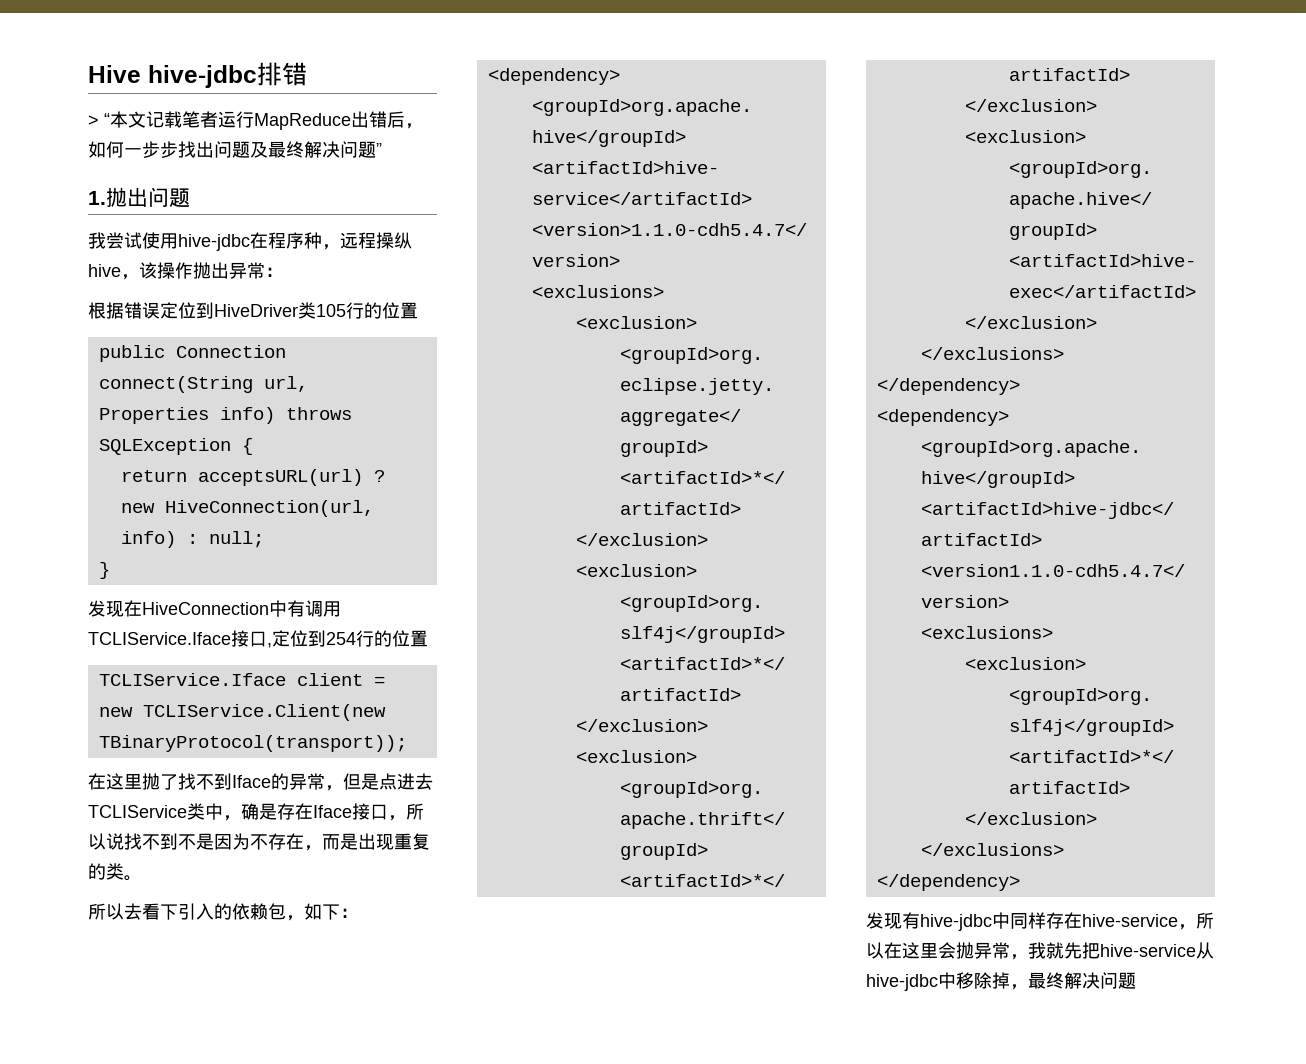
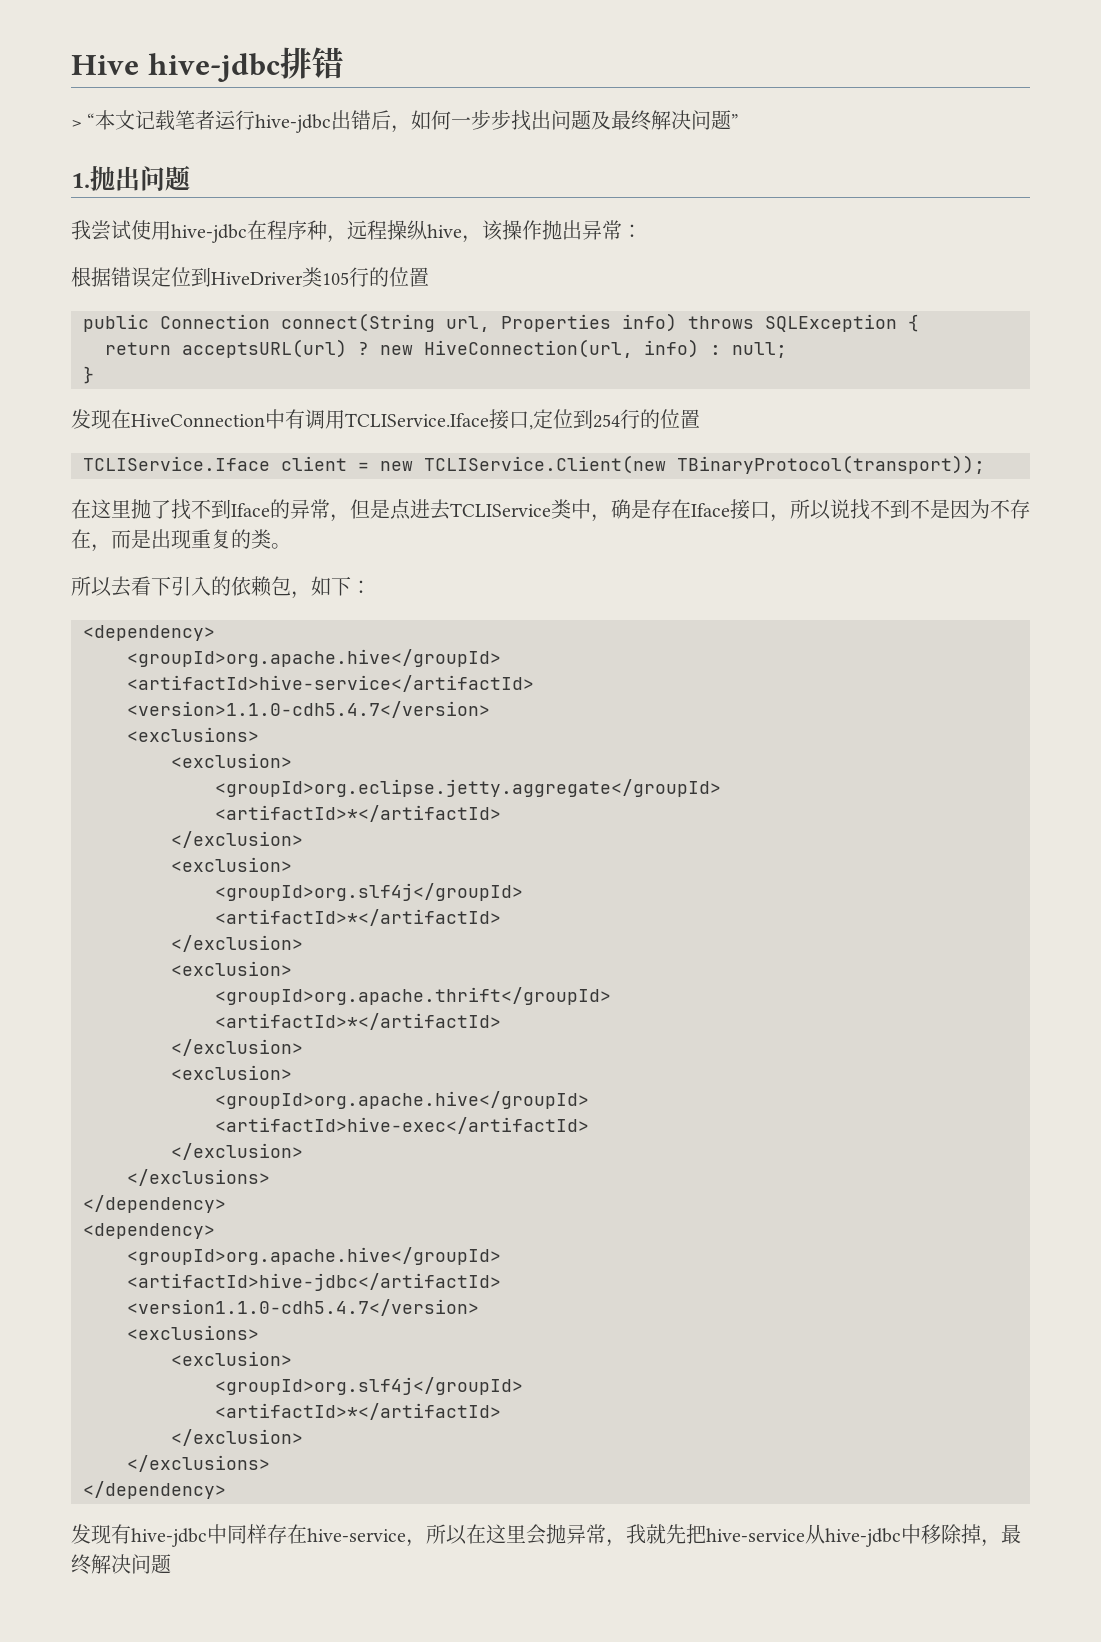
- > “本文记载笔者运行MapReduce出错后，如何一步步找出问题及最终解决问题”
+ > “本文记载笔者运行hive-jdbc出错后，如何一步步找出问题及最终解决问题”

